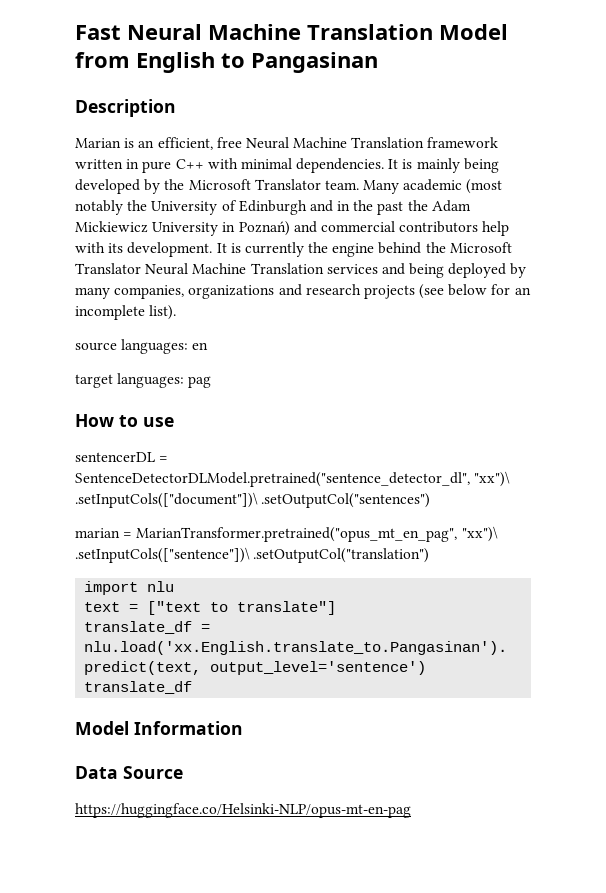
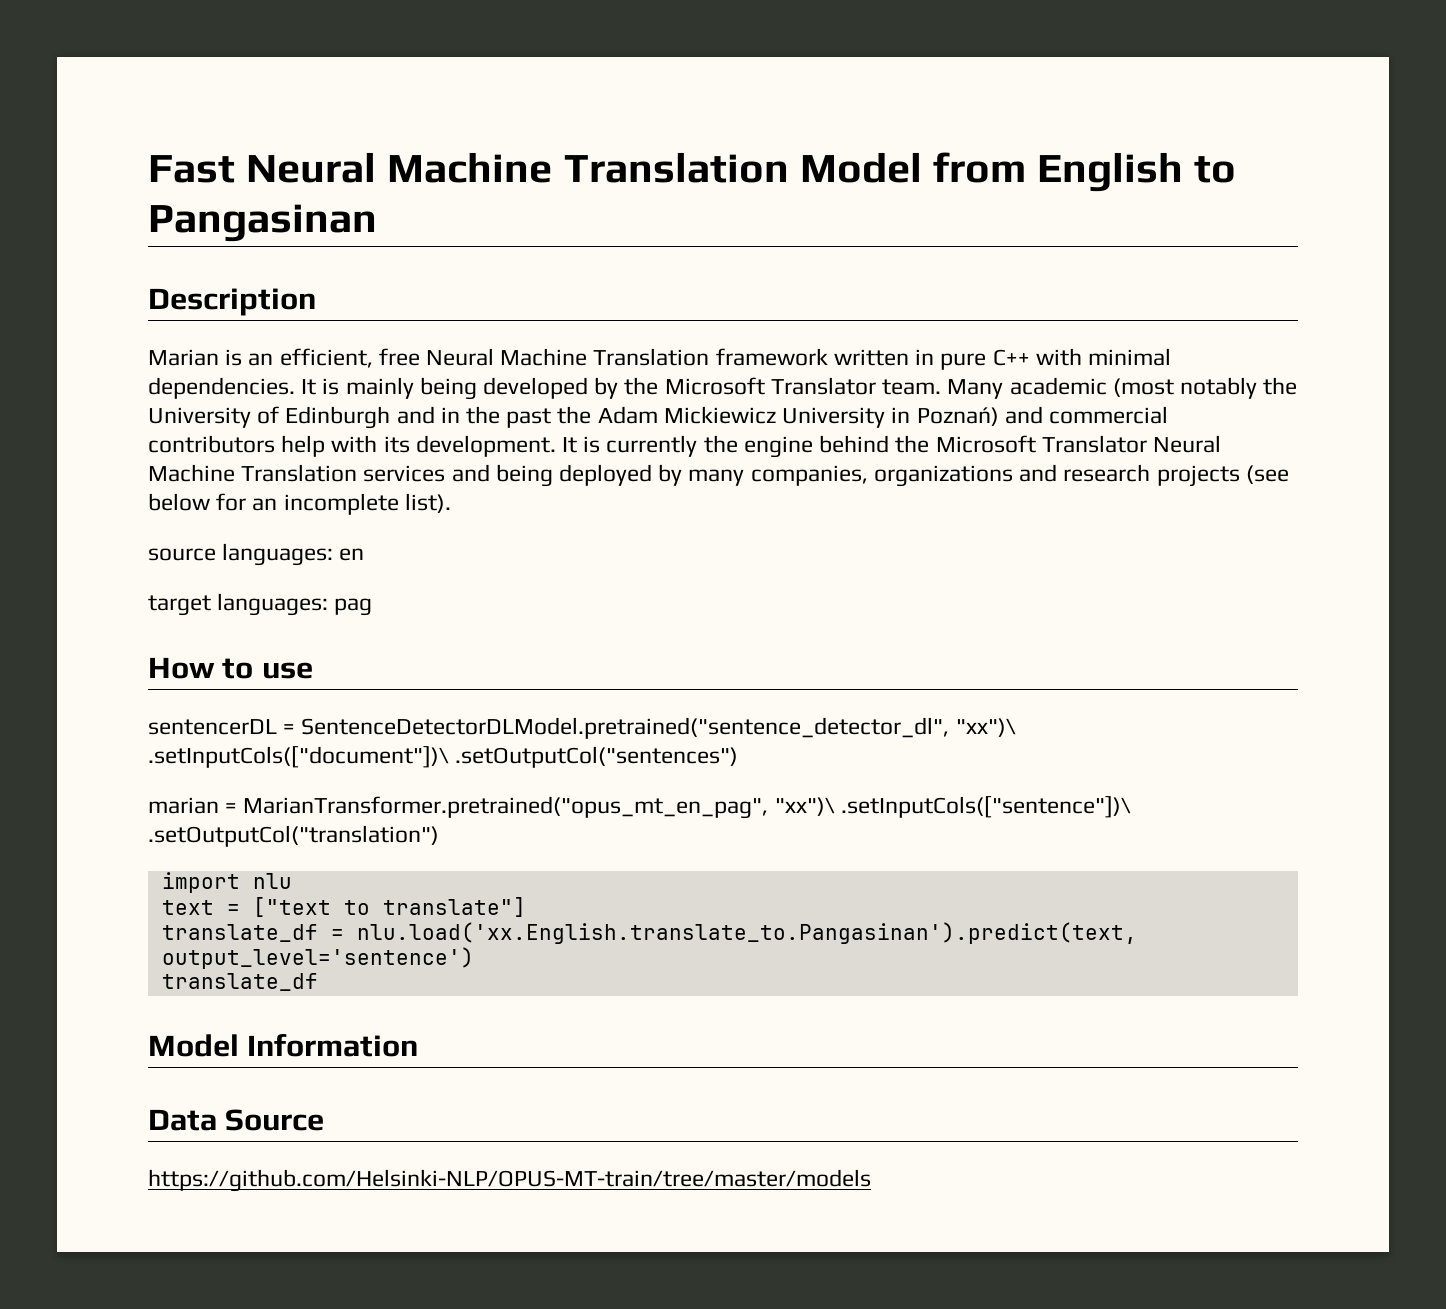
- https://huggingface.co/Helsinki-NLP/opus-mt-en-pag
+ https://github.com/Helsinki-NLP/OPUS-MT-train/tree/master/models

